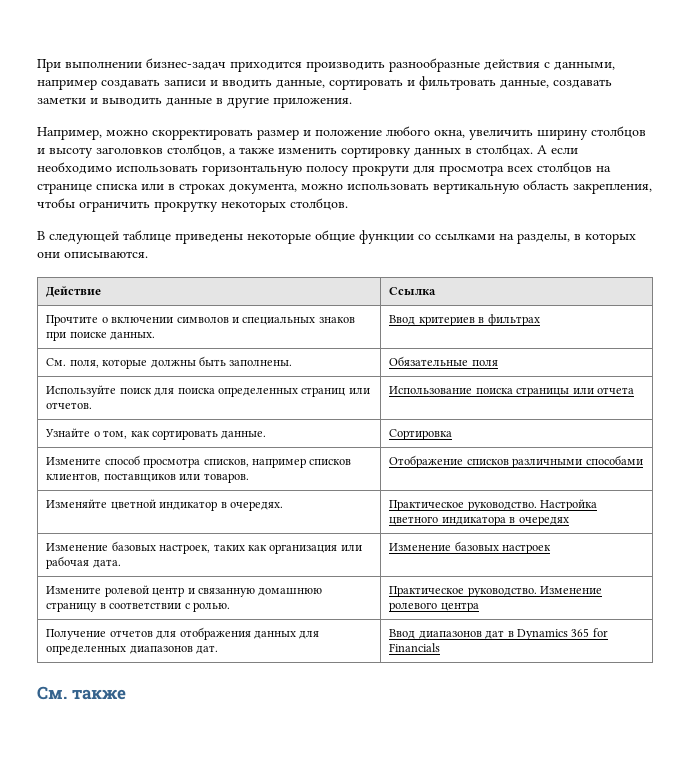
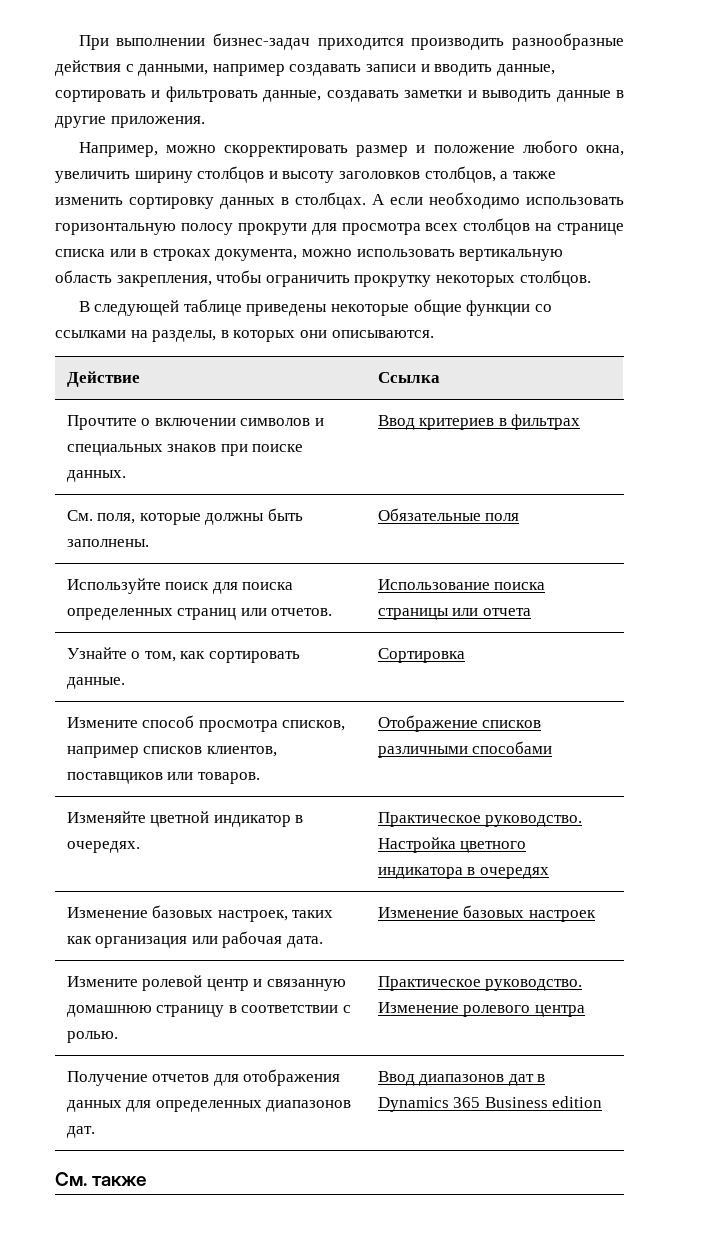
- Получение отчетов для отображения данных для определенных диапазонов дат. | Ввод диапазонов дат в Dynamics 365 for Financials
+ Получение отчетов для отображения данных для определенных диапазонов дат. | Ввод диапазонов дат в Dynamics 365 Business edition

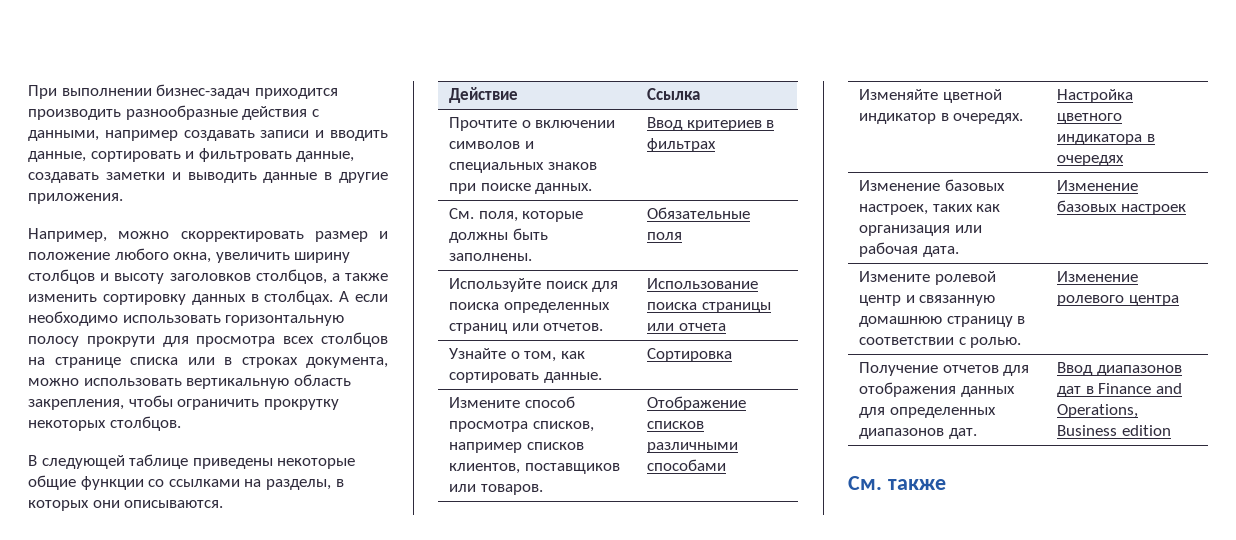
- Изменяйте цветной индикатор в очередях. | Практическое руководство. Настройка цветного индикатора в очередях
+ Изменяйте цветной индикатор в очередях. | Настройка цветного индикатора в очередях
- Измените ролевой центр и связанную домашнюю страницу в соответствии с ролью. | Практическое руководство. Изменение ролевого центра
+ Измените ролевой центр и связанную домашнюю страницу в соответствии с ролью. | Изменение ролевого центра
- Получение отчетов для отображения данных для определенных диапазонов дат. | Ввод диапазонов дат в Dynamics 365 Business edition
+ Получение отчетов для отображения данных для определенных диапазонов дат. | Ввод диапазонов дат в Finance and Operations, Business edition

